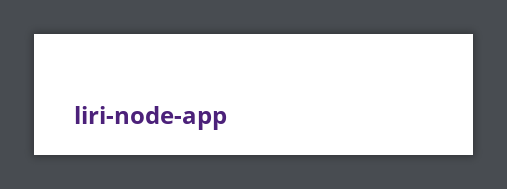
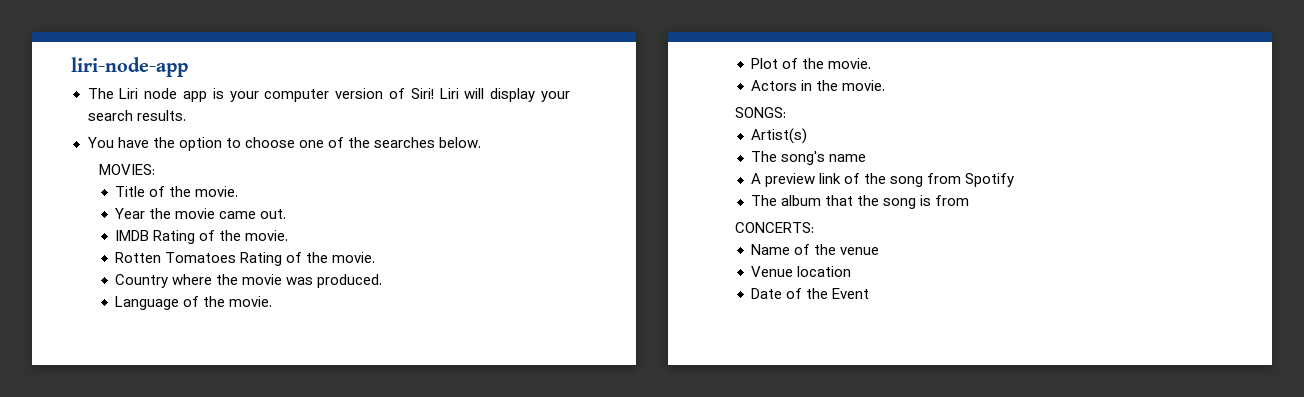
+ The Liri node app is your computer version of Siri! Liri will display your search results.
+ You have the option to choose one of the searches below.
+ MOVIES:
+ Title of the movie.
+ Year the movie came out.
+ IMDB Rating of the movie.
+ Rotten Tomatoes Rating of the movie.
+ Country where the movie was produced.
+ Language of the movie.
+ Plot of the movie.
+ Actors in the movie.
+ SONGS:
+ Artist(s)
+ The song's name
+ A preview link of the song from Spotify
+ The album that the song is from
+ CONCERTS:
+ Name of the venue
+ Venue location
+ Date of the Event

